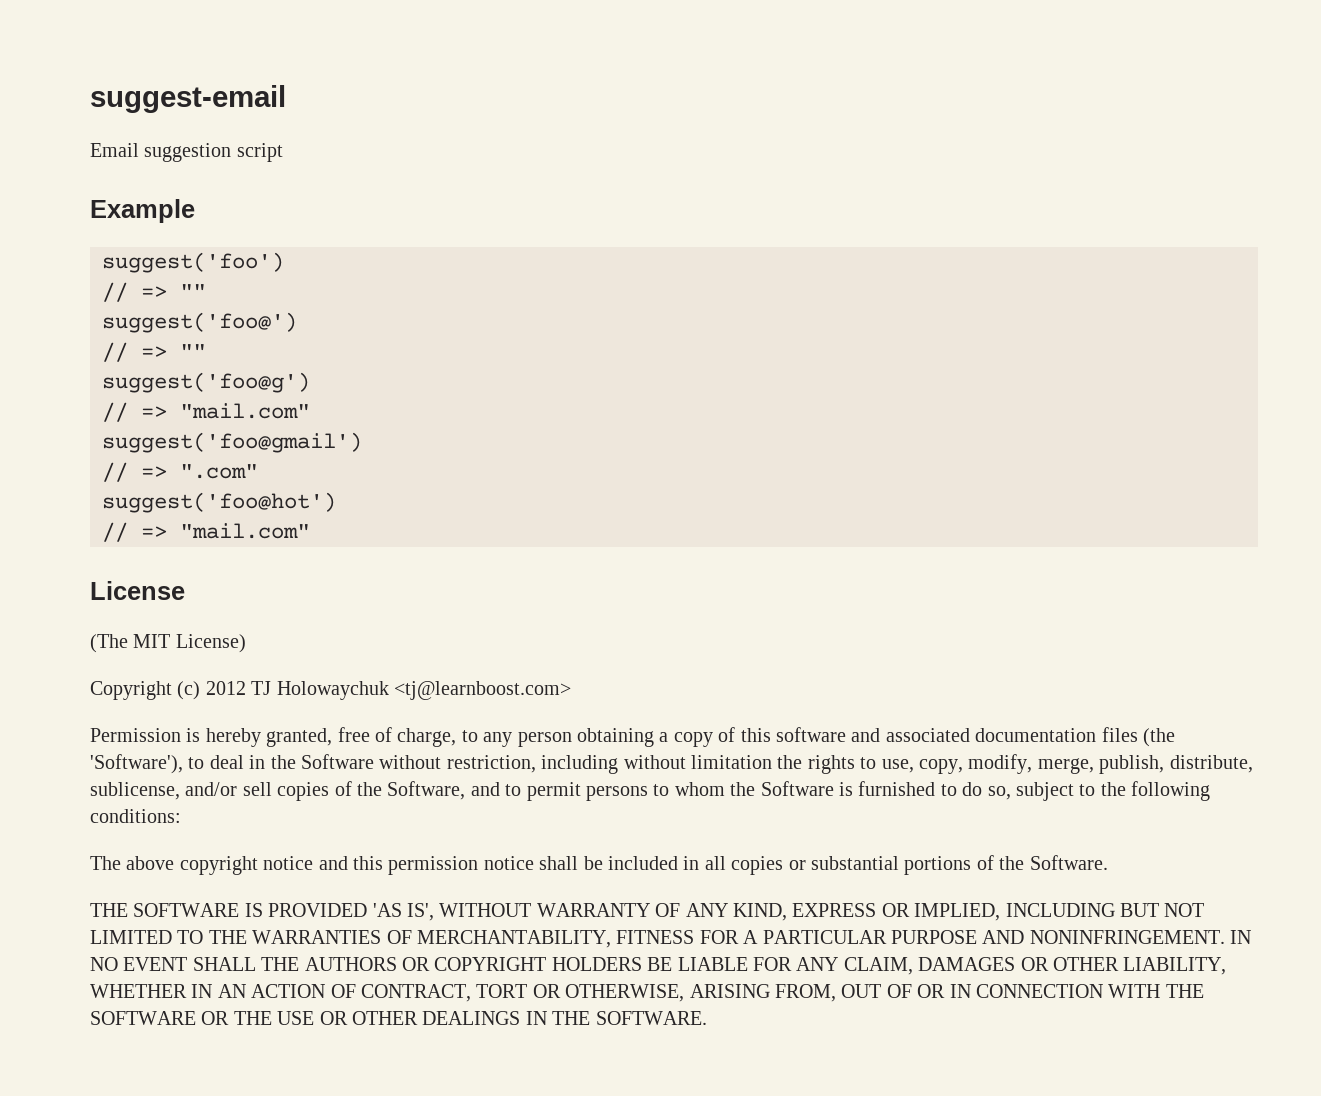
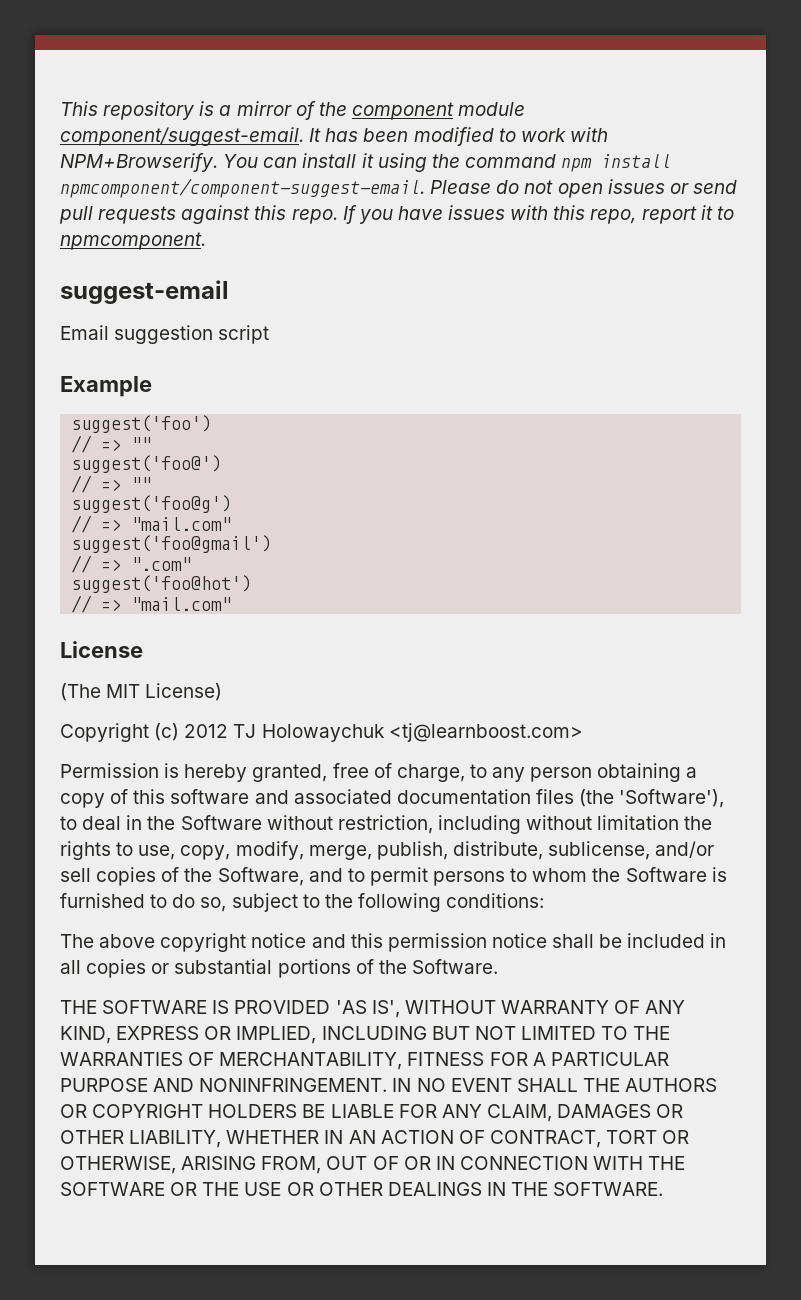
+ This repository is a mirror of the component module component/suggest-email. It has been modified to work with NPM+Browserify. You can install it using the command npm install npmcomponent/component-suggest-email. Please do not open issues or send pull requests against this repo. If you have issues with this repo, report it to npmcomponent.

